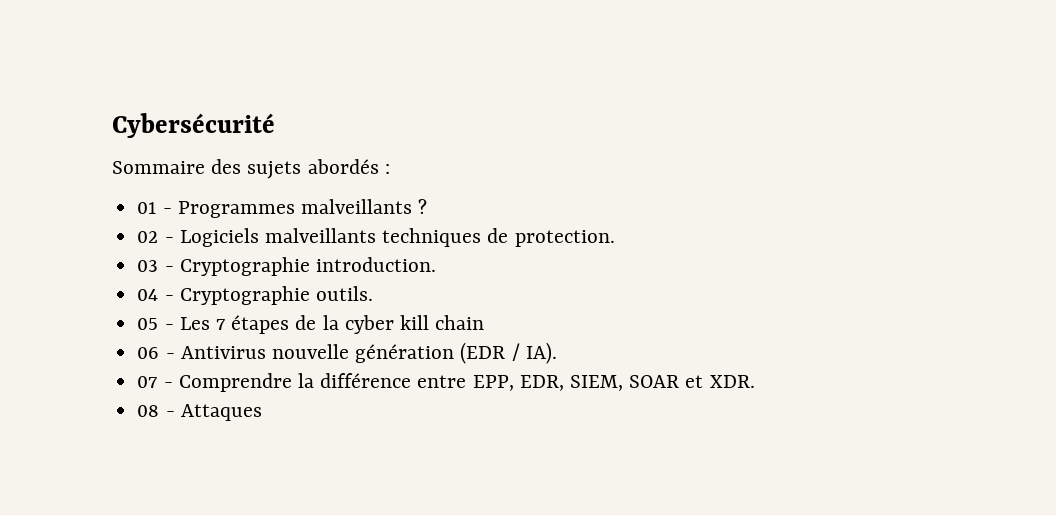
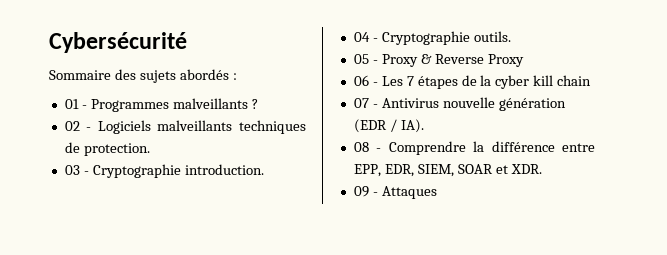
- 05 - Les 7 étapes de la cyber kill chain
+ 05 - Proxy & Reverse Proxy
+ 06 - Les 7 étapes de la cyber kill chain
- 06 - Antivirus nouvelle génération (EDR / IA).
+ 07 - Antivirus nouvelle génération (EDR / IA).
- 07 - Comprendre la différence entre EPP, EDR, SIEM, SOAR et XDR.
+ 08 - Comprendre la différence entre EPP, EDR, SIEM, SOAR et XDR.
- 08 - Attaques
+ 09 - Attaques

